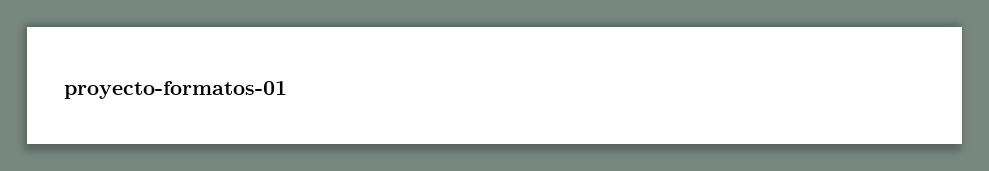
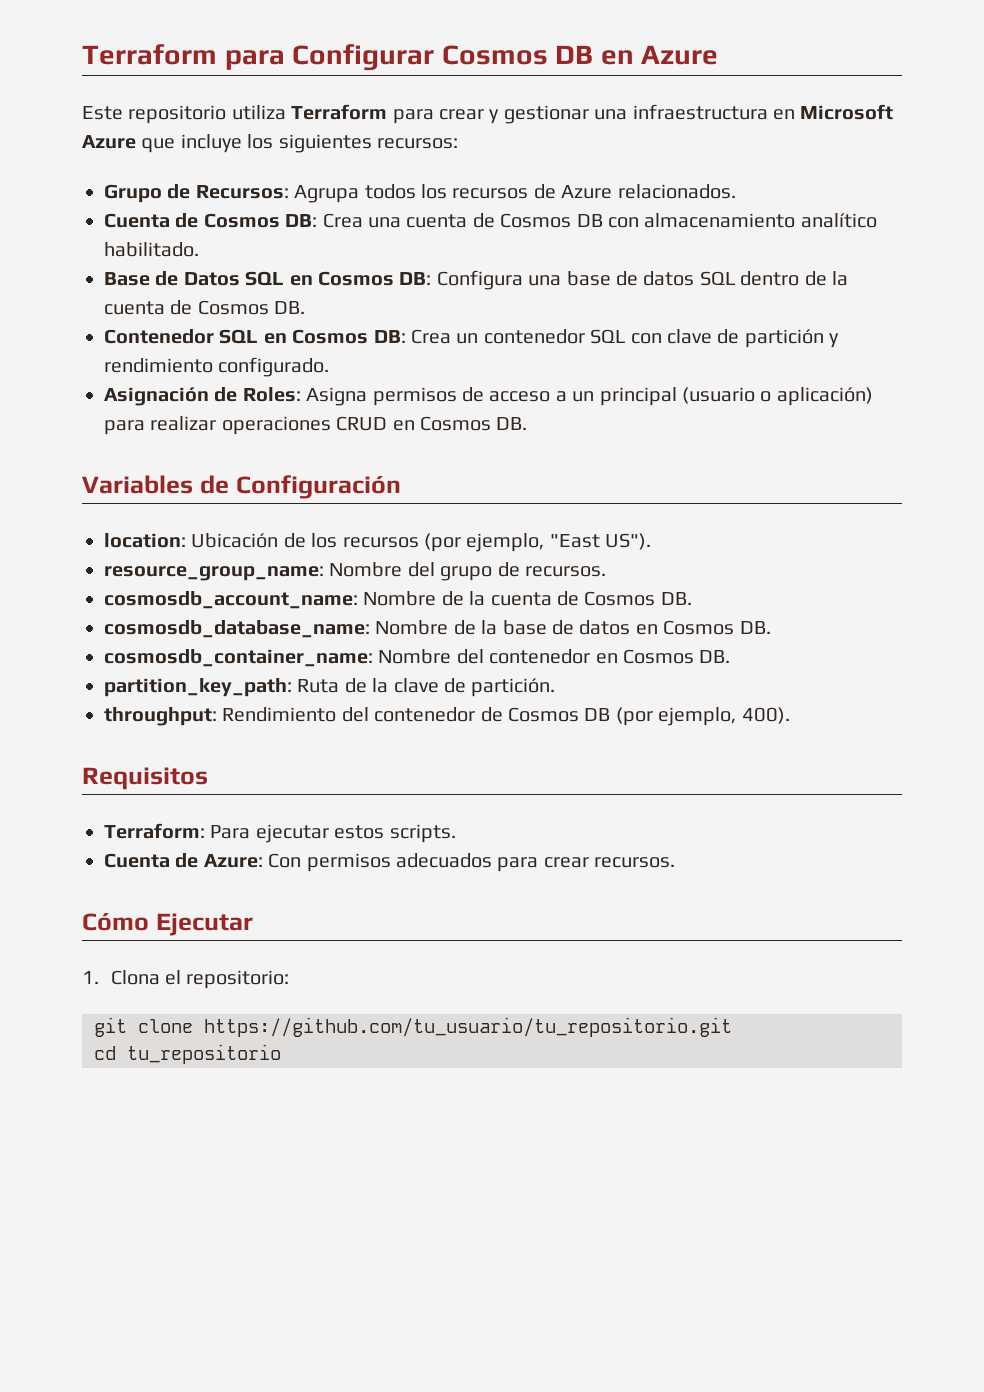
- proyecto-formatos-01
+ Terraform para Configurar Cosmos DB en Azure
+ Este repositorio utiliza Terraform para crear y gestionar una infraestructura en Microsoft Azure que incluye los siguientes recursos:
+ Grupo de Recursos: Agrupa todos los recursos de Azure relacionados.
+ Cuenta de Cosmos DB: Crea una cuenta de Cosmos DB con almacenamiento analítico habilitado.
+ Base de Datos SQL en Cosmos DB: Configura una base de datos SQL dentro de la cuenta de Cosmos DB.
+ Contenedor SQL en Cosmos DB: Crea un contenedor SQL con clave de partición y rendimiento configurado.
+ Asignación de Roles: Asigna permisos de acceso a un principal (usuario o aplicación) para realizar operaciones CRUD en Cosmos DB.
+ Variables de Configuración
+ location: Ubicación de los recursos (por ejemplo, "East US").
+ resource_group_name: Nombre del grupo de recursos.
+ cosmosdb_account_name: Nombre de la cuenta de Cosmos DB.
+ cosmosdb_database_name: Nombre de la base de datos en Cosmos DB.
+ cosmosdb_container_name: Nombre del contenedor en Cosmos DB.
+ partition_key_path: Ruta de la clave de partición.
+ throughput: Rendimiento del contenedor de Cosmos DB (por ejemplo, 400).
+ Requisitos
+ Terraform: Para ejecutar estos scripts.
+ Cuenta de Azure: Con permisos adecuados para crear recursos.
+ Cómo Ejecutar
+ 1. Clona el repositorio:
+ git clone https://github.com/tu_usuario/tu_repositorio.git
+ cd tu_repositorio

